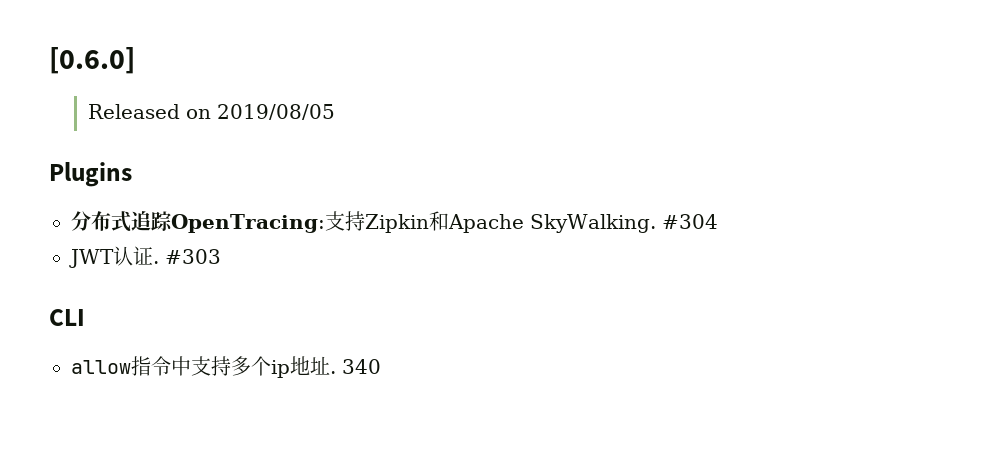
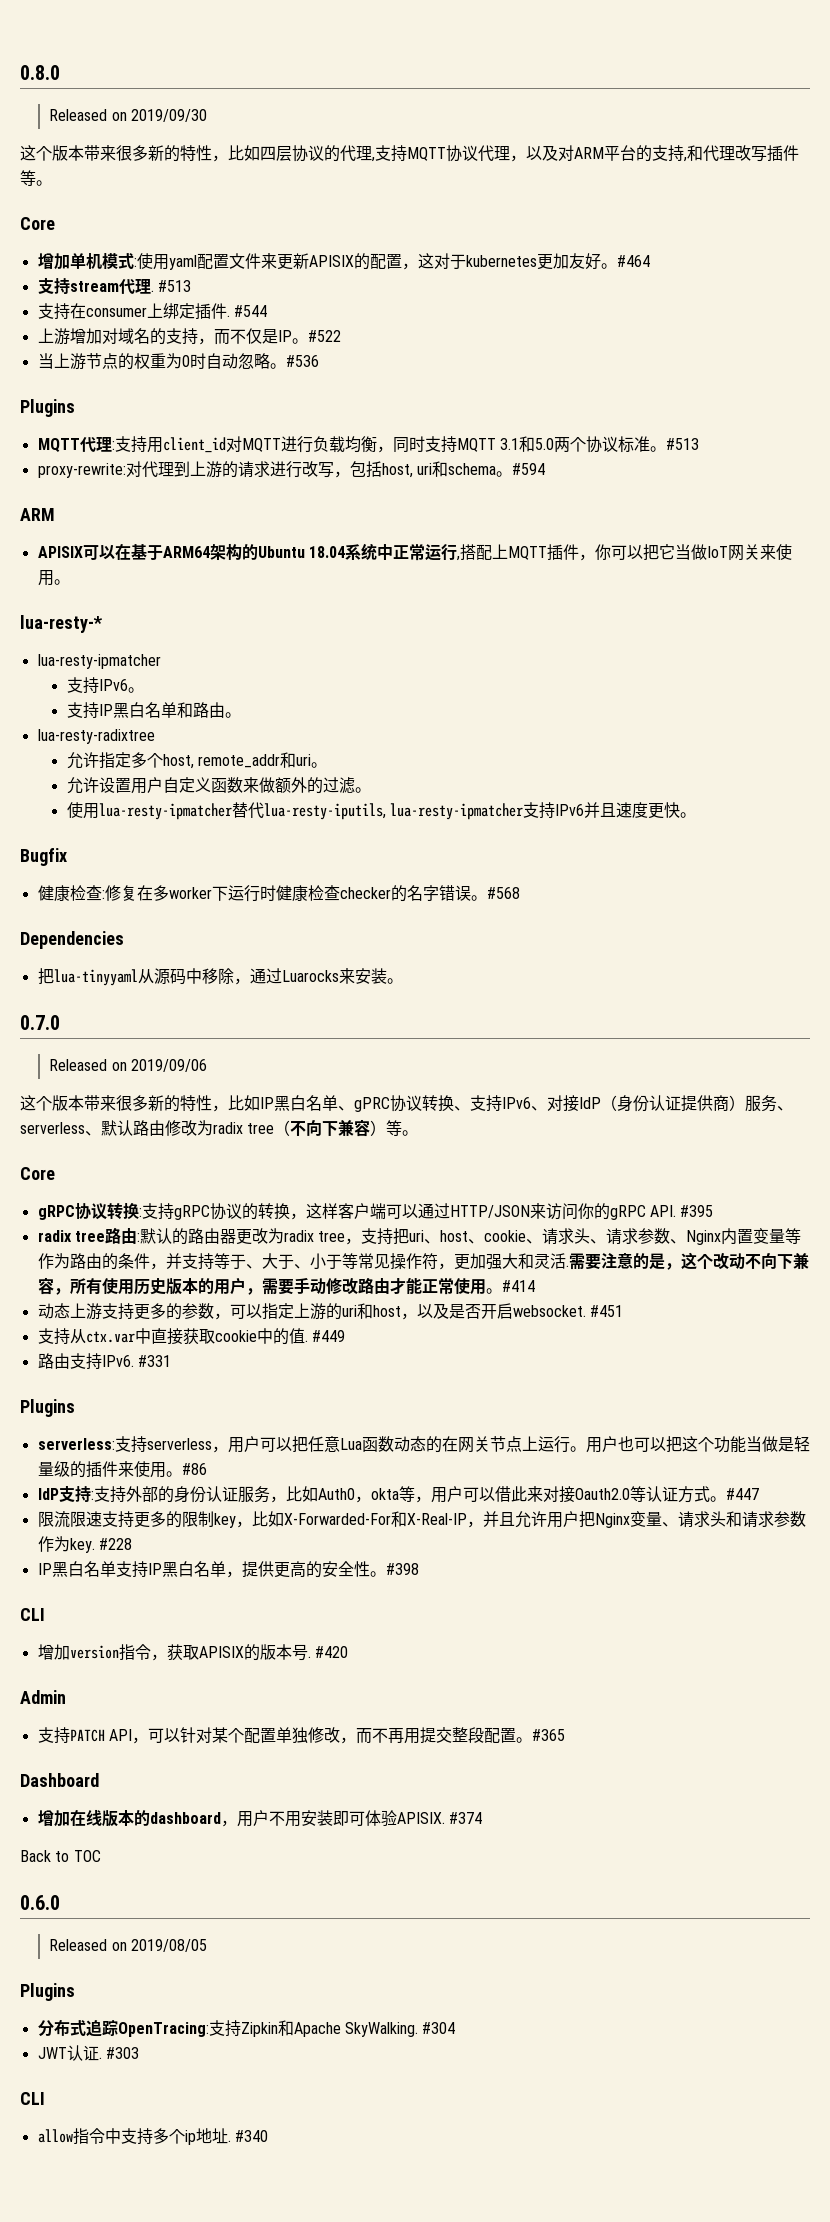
- [0.6.0]
+ 0.8.0
+ Released on 2019/09/30
+ 这个版本带来很多新的特性，比如四层协议的代理,支持MQTT协议代理，以及对ARM平台的支持,和代理改写插件等。
+ Core
+ 增加单机模式:使用yaml配置文件来更新APISIX的配置，这对于kubernetes更加友好。#464
+ 支持stream代理. #513
+ 支持在consumer上绑定插件. #544
+ 上游增加对域名的支持，而不仅是IP。#522
+ 当上游节点的权重为0时自动忽略。#536
+ Plugins
+ MQTT代理:支持用client_id对MQTT进行负载均衡，同时支持MQTT 3.1和5.0两个协议标准。#513
+ proxy-rewrite:对代理到上游的请求进行改写，包括host, uri和schema。#594
+ ARM
+ APISIX可以在基于ARM64架构的Ubuntu 18.04系统中正常运行,搭配上MQTT插件，你可以把它当做IoT网关来使用。
+ lua-resty-*
+ lua-resty-ipmatcher
+ 支持IPv6。
+ 支持IP黑白名单和路由。
+ lua-resty-radixtree
+ 允许指定多个host, remote_addr和uri。
+ 允许设置用户自定义函数来做额外的过滤。
+ 使用lua-resty-ipmatcher替代lua-resty-iputils, lua-resty-ipmatcher支持IPv6并且速度更快。
+ Bugfix
+ 健康检查:修复在多worker下运行时健康检查checker的名字错误。#568
+ Dependencies
+ 把lua-tinyyaml从源码中移除，通过Luarocks来安装。
+ 0.7.0
+ Released on 2019/09/06
+ 这个版本带来很多新的特性，比如IP黑白名单、gPRC协议转换、支持IPv6、对接IdP（身份认证提供商）服务、serverless、默认路由修改为radix tree（不向下兼容）等。
+ Core
+ gRPC协议转换:支持gRPC协议的转换，这样客户端可以通过HTTP/JSON来访问你的gRPC API. #395
+ radix tree路由:默认的路由器更改为radix tree，支持把uri、host、cookie、请求头、请求参数、Nginx内置变量等作为路由的条件，并支持等于、大于、小于等常见操作符，更加强大和灵活.需要注意的是，这个改动不向下兼容，所有使用历史版本的用户，需要手动修改路由才能正常使用。#414
+ 动态上游支持更多的参数，可以指定上游的uri和host，以及是否开启websocket. #451
+ 支持从ctx.var中直接获取cookie中的值. #449
+ 路由支持IPv6. #331
+ Plugins
+ serverless:支持serverless，用户可以把任意Lua函数动态的在网关节点上运行。用户也可以把这个功能当做是轻量级的插件来使用。#86
+ IdP支持:支持外部的身份认证服务，比如Auth0，okta等，用户可以借此来对接Oauth2.0等认证方式。#447
+ 限流限速支持更多的限制key，比如X-Forwarded-For和X-Real-IP，并且允许用户把Nginx变量、请求头和请求参数作为key. #228
+ IP黑白名单支持IP黑白名单，提供更高的安全性。#398
+ CLI
+ 增加version指令，获取APISIX的版本号. #420
+ Admin
+ 支持PATCH API，可以针对某个配置单独修改，而不再用提交整段配置。#365
+ Dashboard
+ 增加在线版本的dashboard，用户不用安装即可体验APISIX. #374
+ Back to TOC
+ 0.6.0
- 340
+ #340

